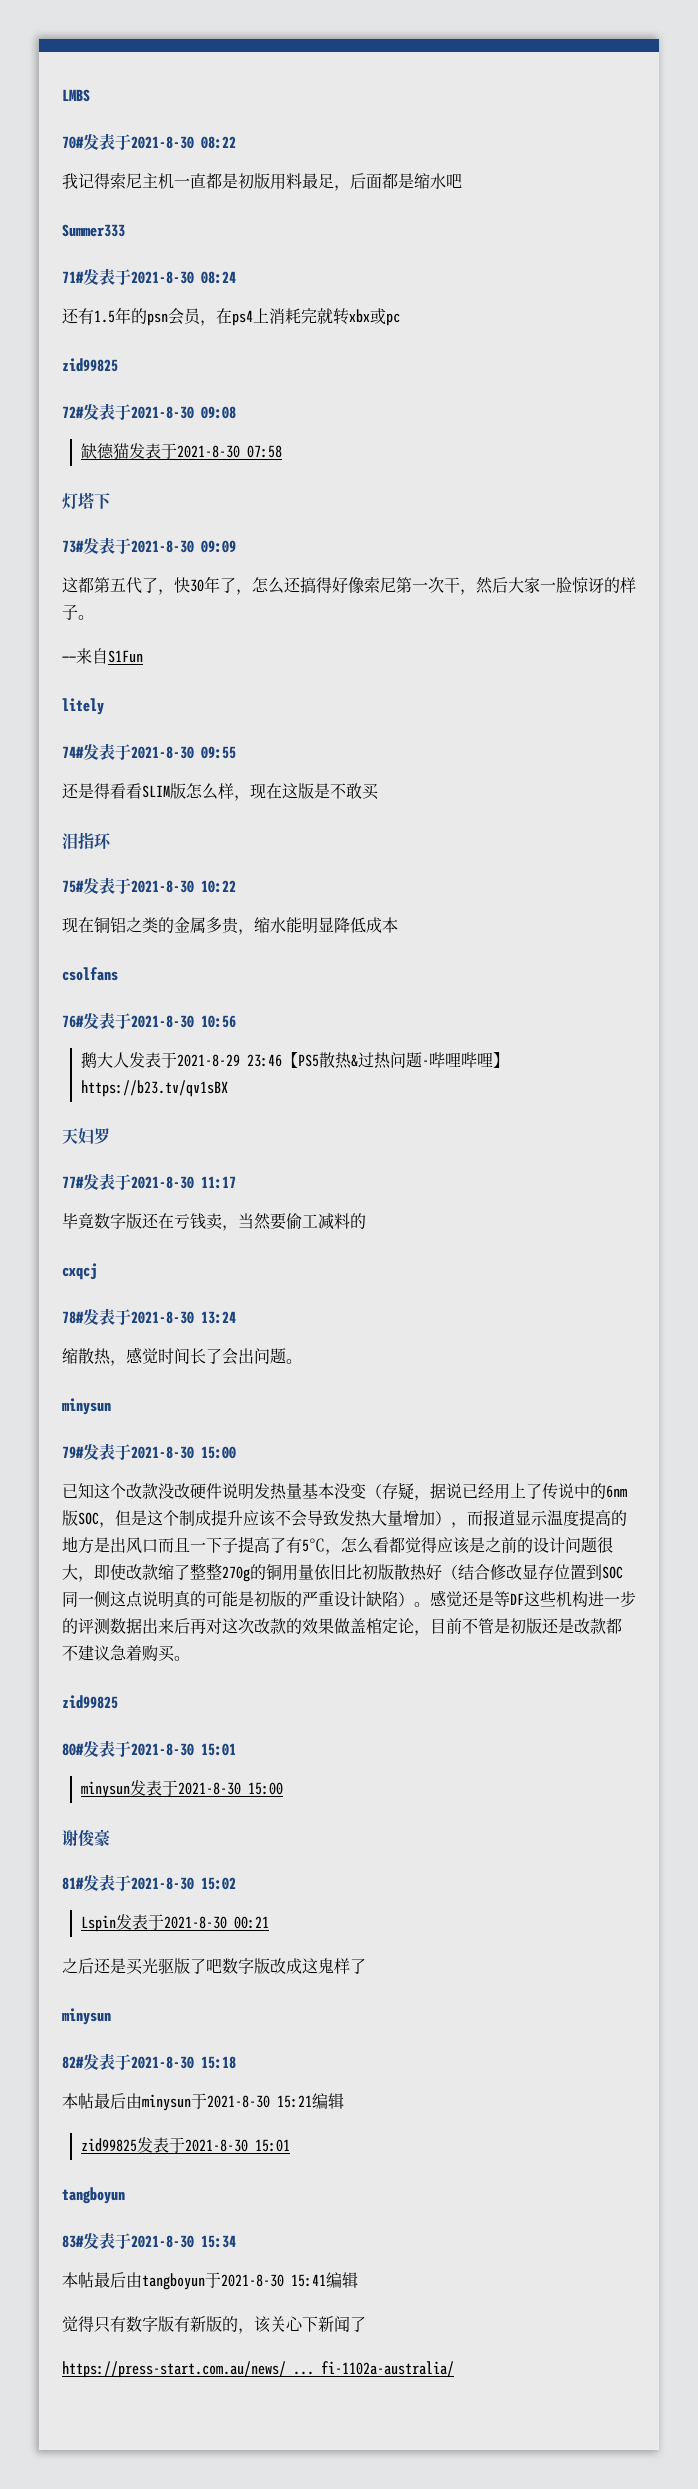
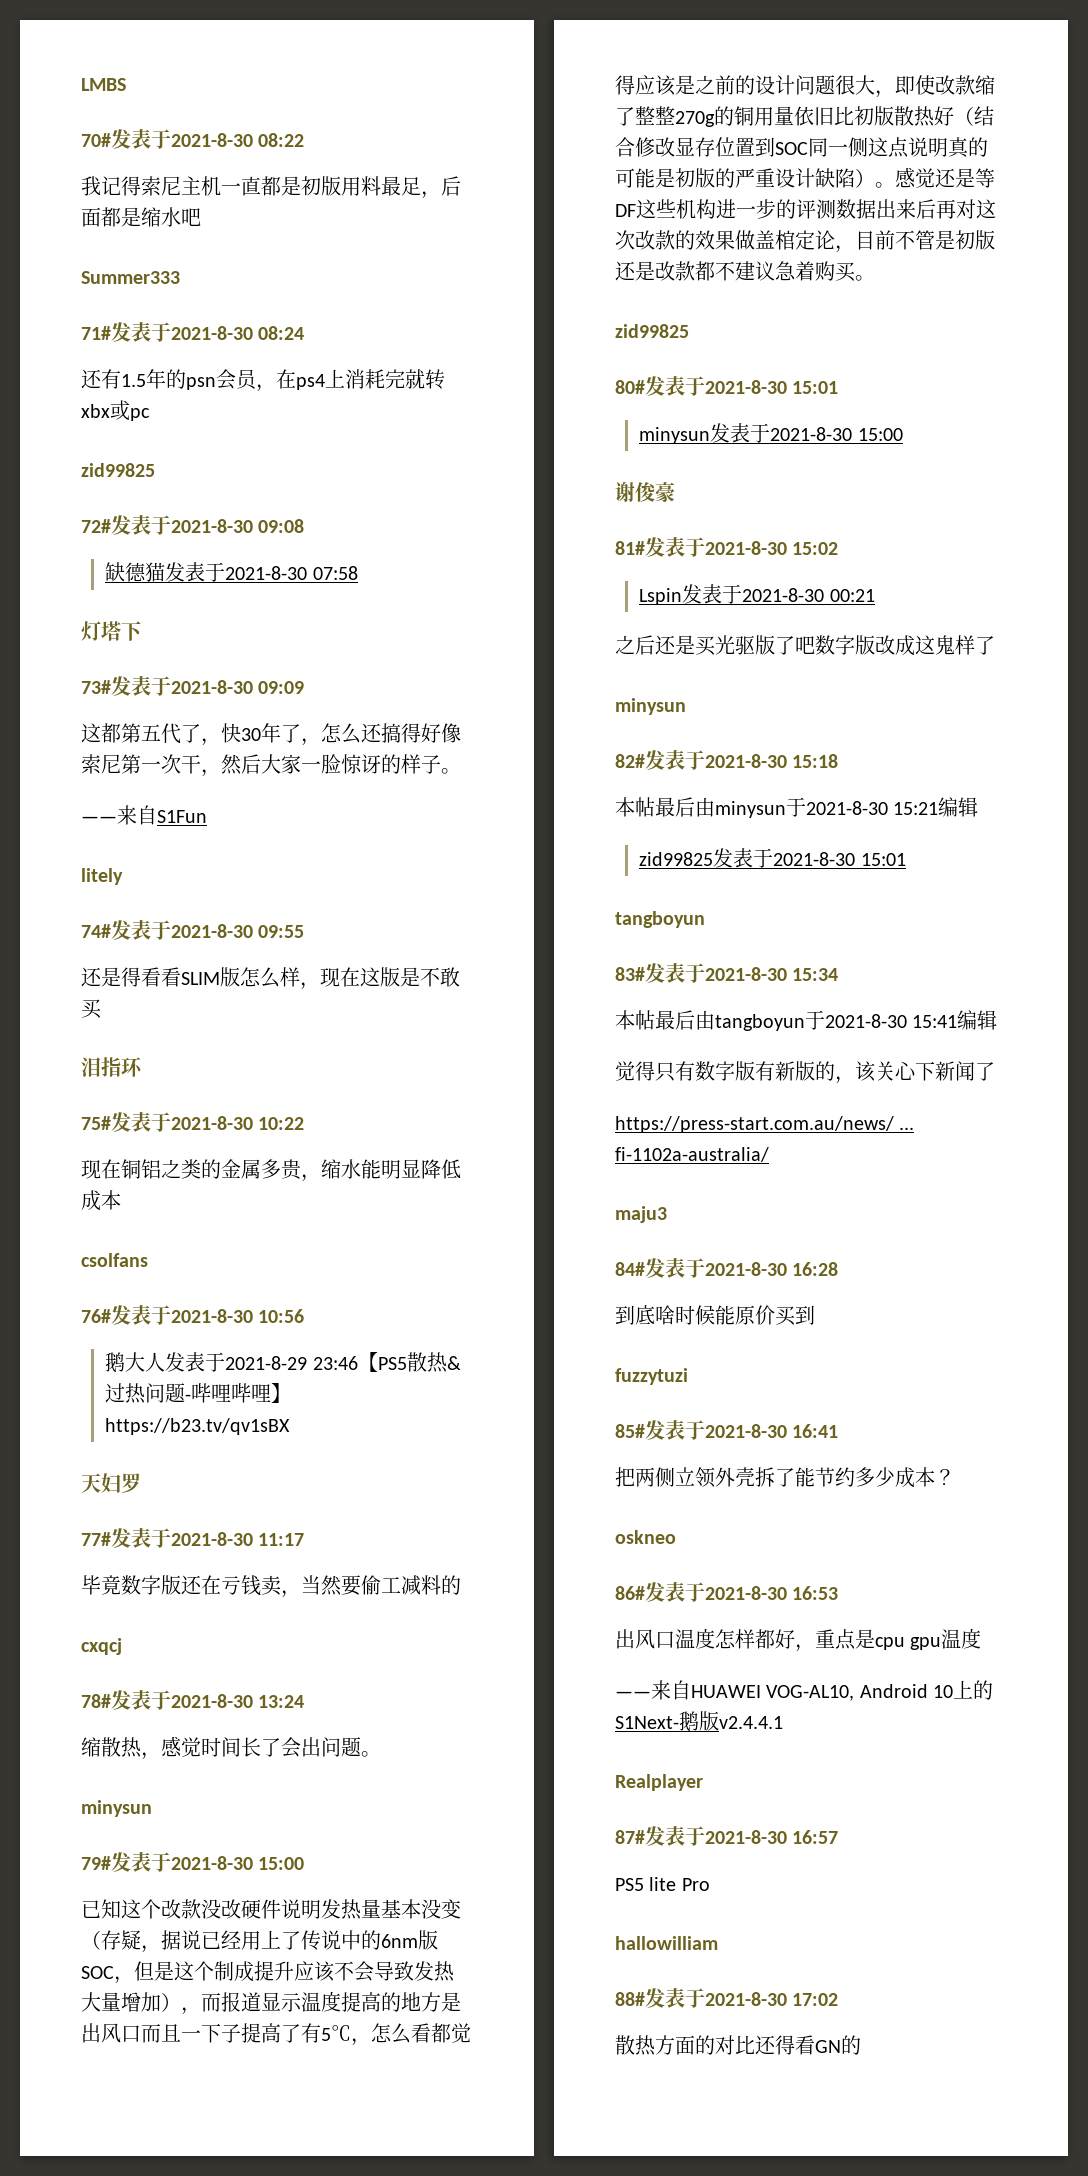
+ maju3
+ 84#发表于2021-8-30 16:28
+ 到底啥时候能原价买到
+ fuzzytuzi
+ 85#发表于2021-8-30 16:41
+ 把两侧立领外壳拆了能节约多少成本？
+ oskneo
+ 86#发表于2021-8-30 16:53
+ 出风口温度怎样都好，重点是cpu gpu温度
+ ——来自HUAWEI VOG-AL10, Android 10上的S1Next-鹅版v2.4.4.1
+ Realplayer
+ 87#发表于2021-8-30 16:57
+ PS5 lite Pro
+ hallowilliam
+ 88#发表于2021-8-30 17:02
+ 散热方面的对比还得看GN的

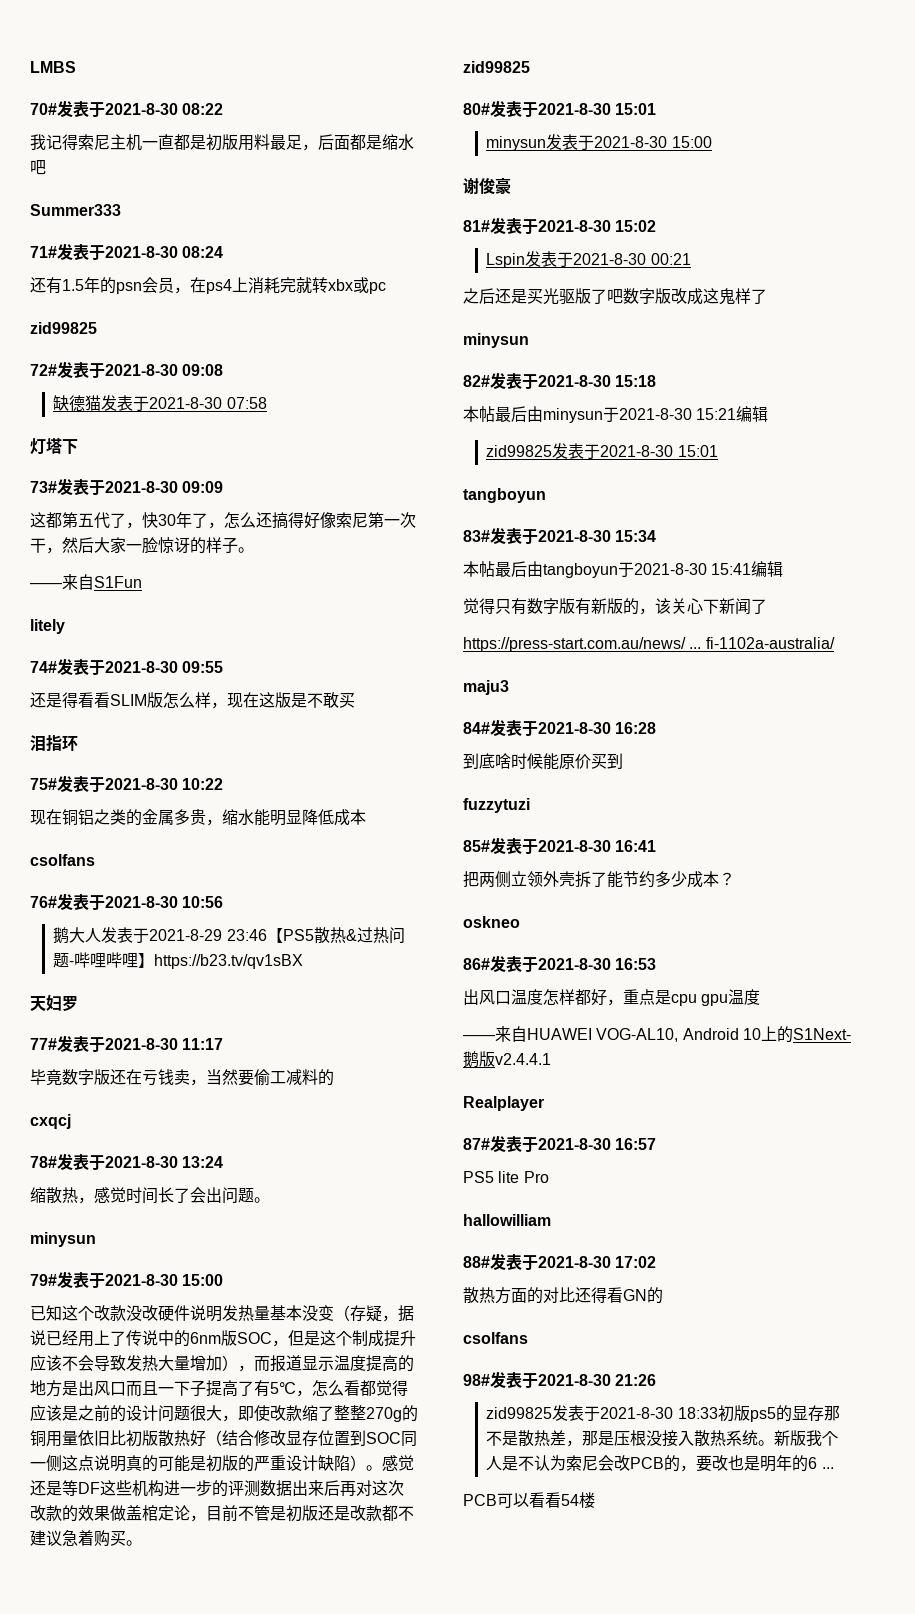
  散热方面的对比还得看GN的
+ csolfans
+ 98#发表于2021-8-30 21:26
+ zid99825发表于2021-8-30 18:33初版ps5的显存那不是散热差，那是压根没接入散热系统。新版我个人是不认为索尼会改PCB的，要改也是明年的6 ...
+ PCB可以看看54楼

